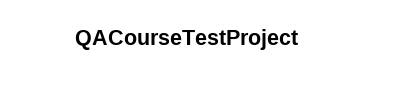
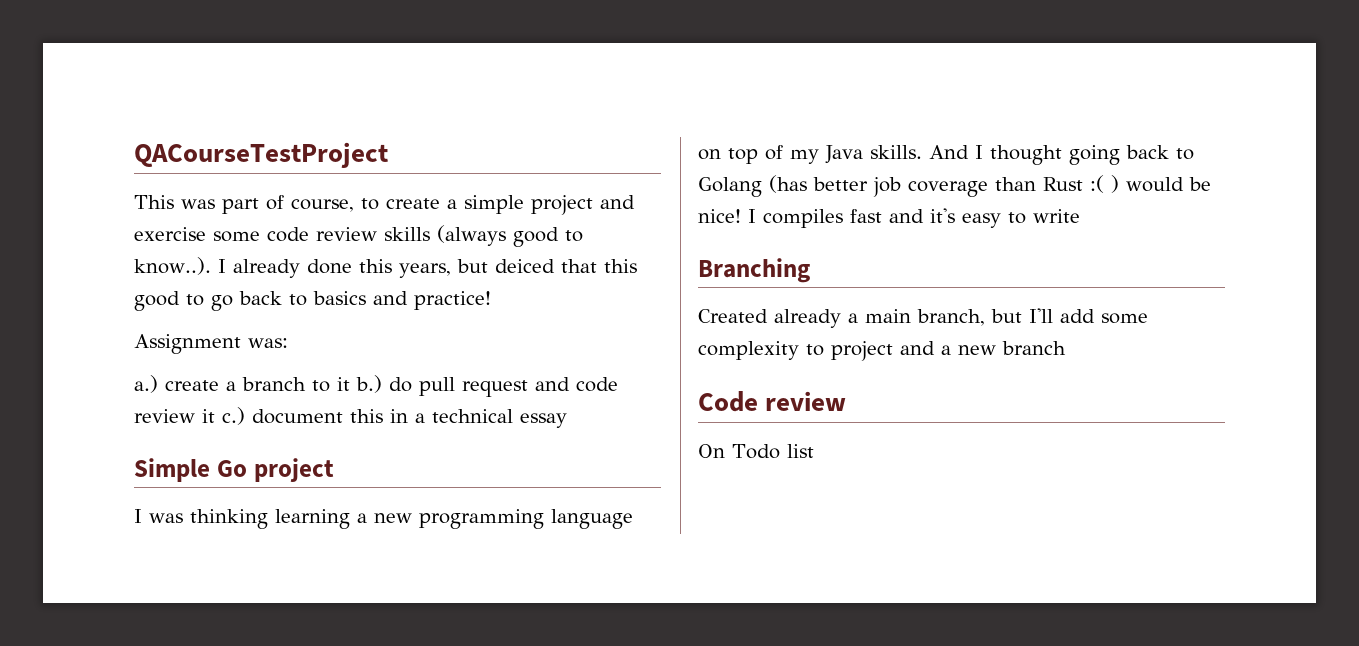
+ This was part of course, to create a simple project and exercise some code review skills (always good to know..). I already done this years, but deiced that this good to go back to basics and practice!
+ Assignment was:
+ a.) create a branch to it b.) do pull request and code review it c.) document this in a technical essay
+ Simple Go project
+ I was thinking learning a new programming language on top of my Java skills. And I thought going back to Golang (has better job coverage than Rust :( ) would be nice! I compiles fast and it's easy to write
+ Branching
+ Created already a main branch, but I'll add some complexity to project and a new branch
+ Code review
+ On Todo list

